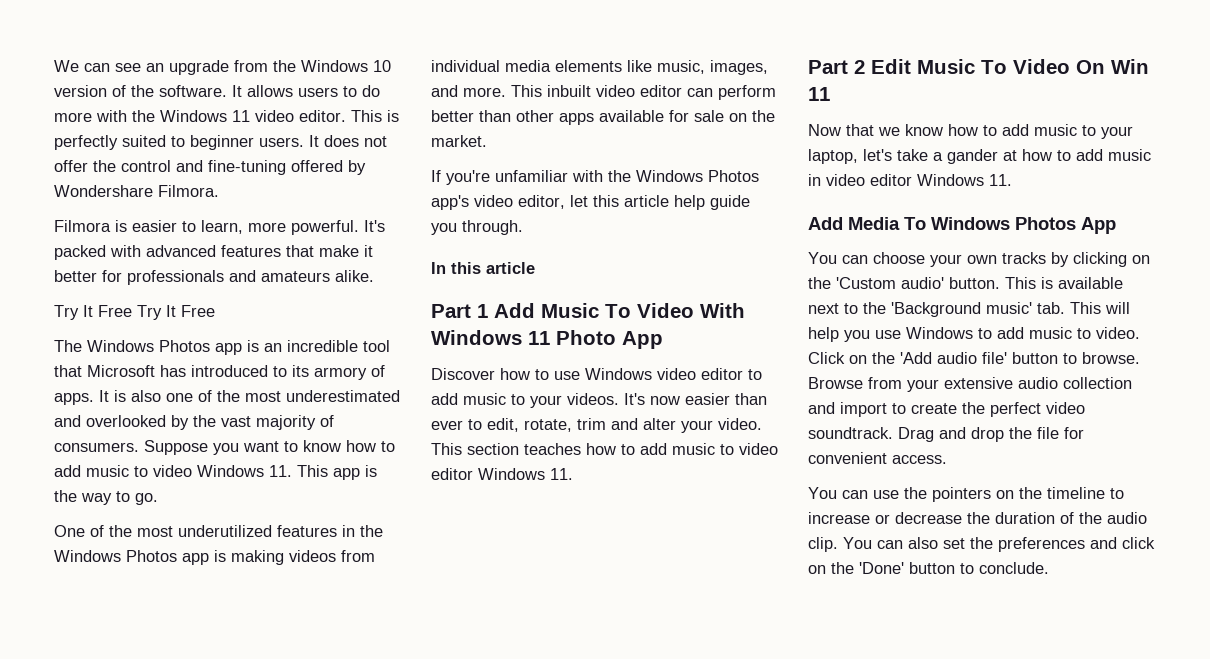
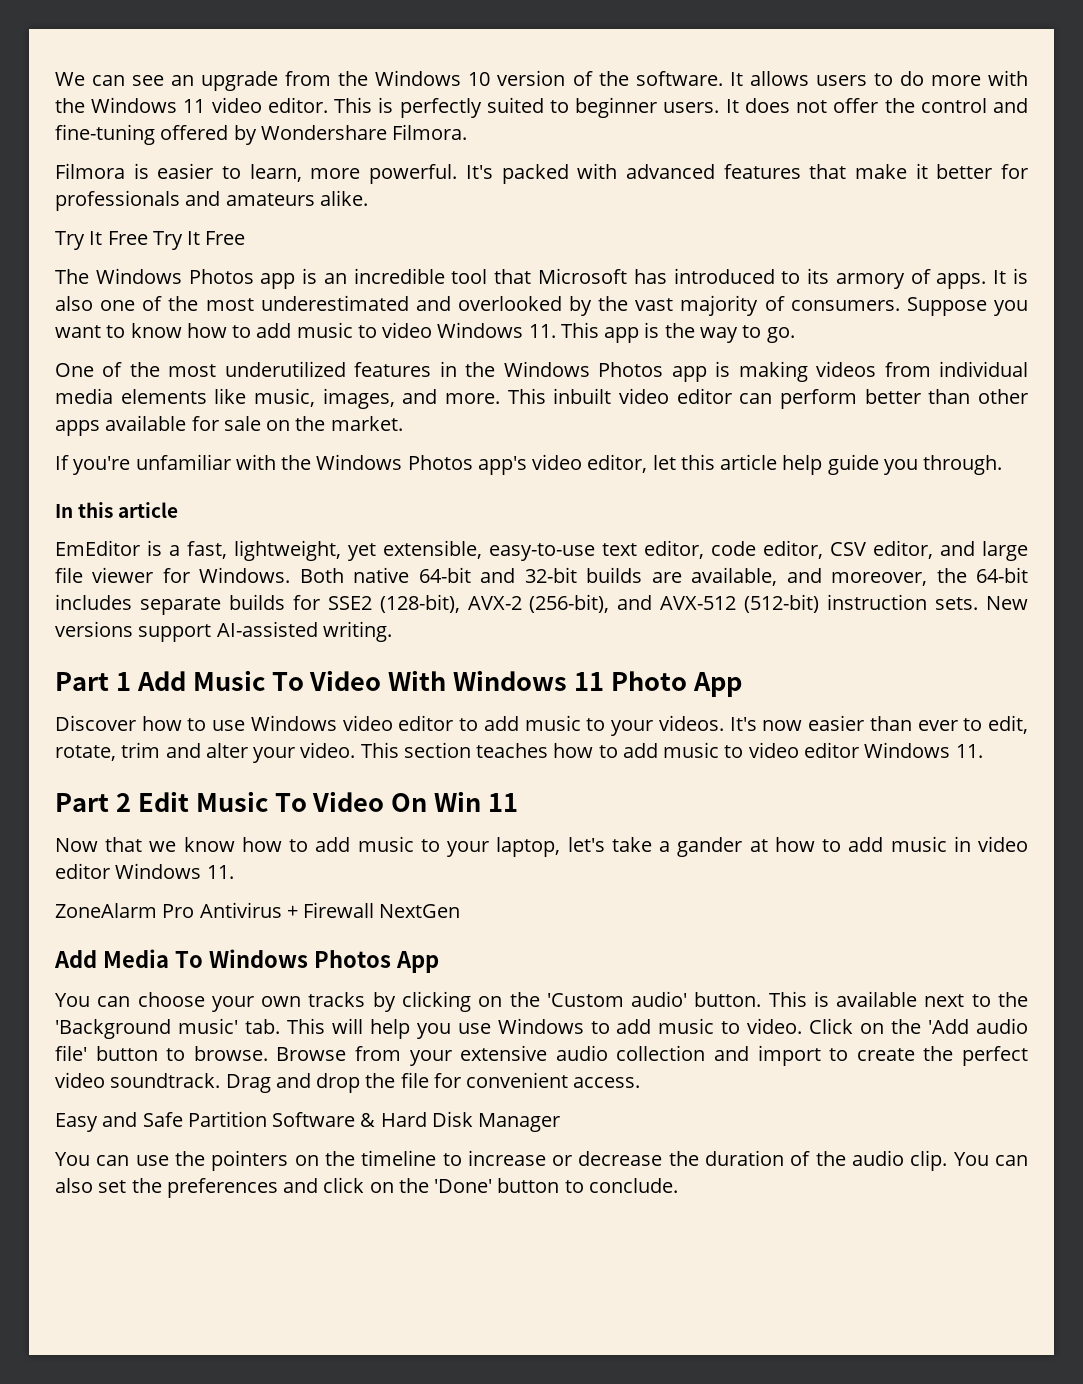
+ EmEditor is a fast, lightweight, yet extensible, easy-to-use text editor, code editor, CSV editor, and large file viewer for Windows. Both native 64-bit and 32-bit builds are available, and moreover, the 64-bit includes separate builds for SSE2 (128-bit), AVX-2 (256-bit), and AVX-512 (512-bit) instruction sets. New versions support AI-assisted writing.
+ ZoneAlarm Pro Antivirus + Firewall NextGen
+ Easy and Safe Partition Software & Hard Disk Manager

